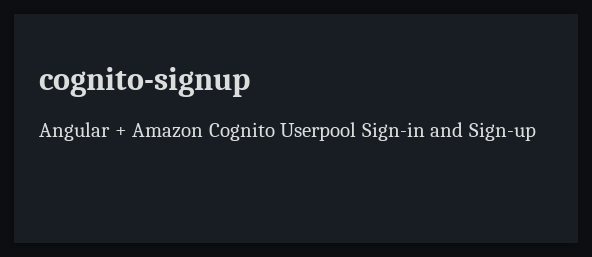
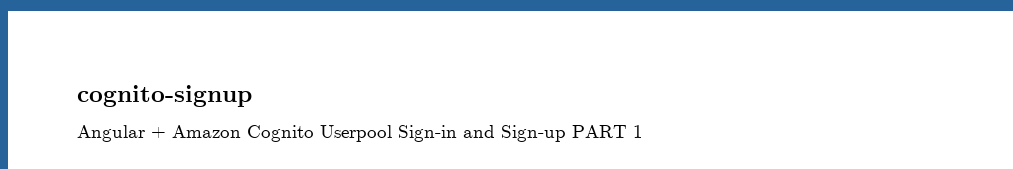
- Angular + Amazon Cognito Userpool Sign-in and Sign-up
+ Angular + Amazon Cognito Userpool Sign-in and Sign-up PART 1

